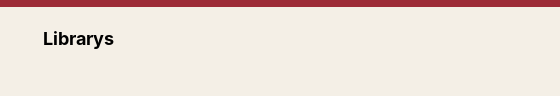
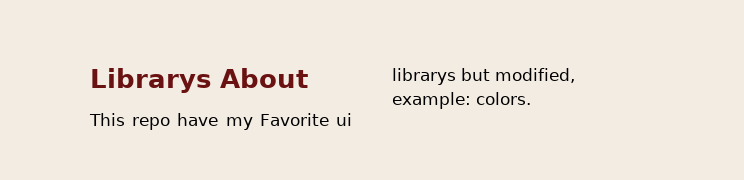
- Librarys
+ Librarys About
+ This repo have my Favorite ui librarys but modified, example: colors.

